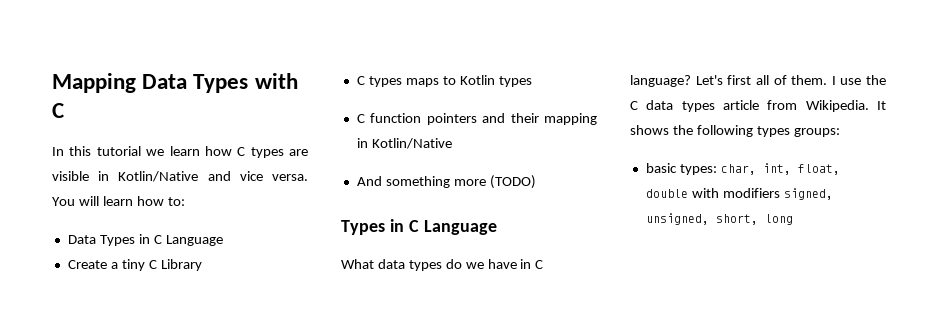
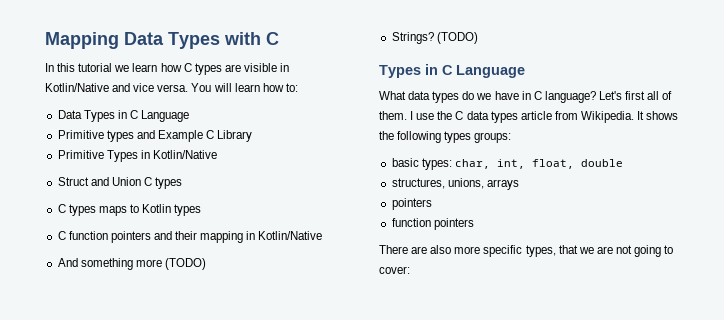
- Create a tiny C Library
+ Primitive types and Example C Library
+ Primitive Types in Kotlin/Native
+ Struct and Union C types
+ Strings? (TODO)
- basic types: char, int, float, double with modifiers signed, unsigned, short, long
+ basic types: char, int, float, double
+ structures, unions, arrays
+ pointers
+ function pointers
+ There are also more specific types, that we are not going to cover:

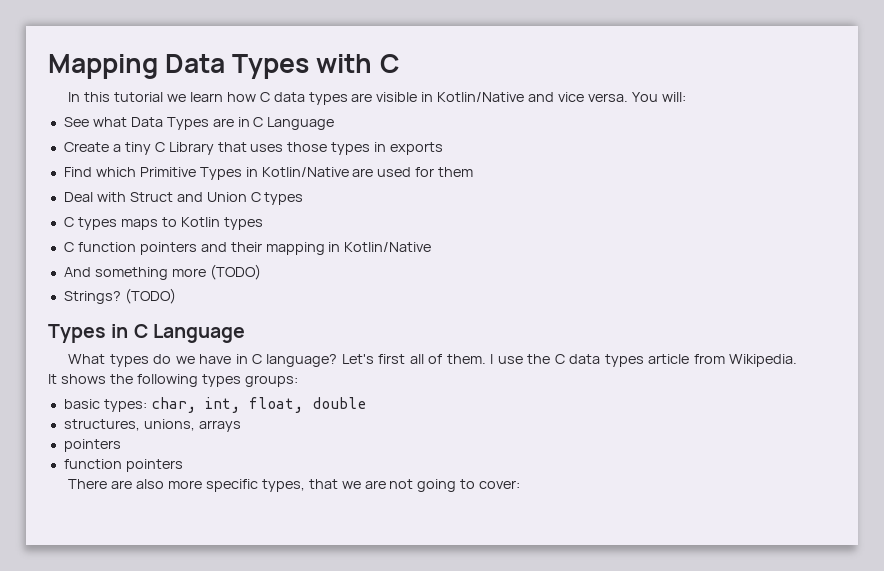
- In this tutorial we learn how C types are visible in Kotlin/Native and vice versa.
+ In this tutorial we learn how C data types are visible in Kotlin/Native and vice versa.
- You will learn how to:
- Data Types in C Language
- Primitive types and Example C Library
- Primitive Types in Kotlin/Native
- Struct and Union C types
+ You will:
+ See what Data Types are in C Language
+ Create a tiny C Library that uses those types in exports
+ Find which Primitive Types in Kotlin/Native are used for them
+ Deal with Struct and Union C types
- What data types do we have in C language?
+ What types do we have in C language?

